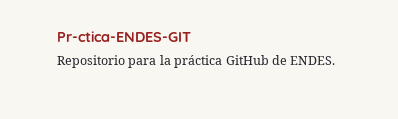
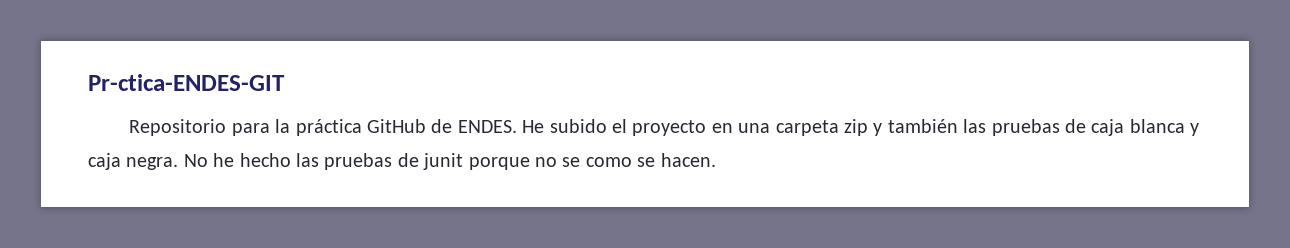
+ He subido el proyecto en una carpeta zip y también las pruebas de caja blanca y caja negra. No he hecho las pruebas de junit porque no se como se hacen.

